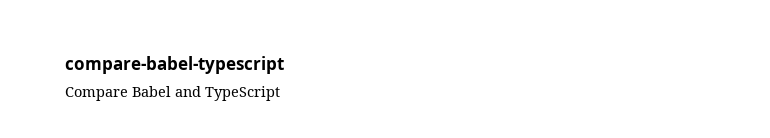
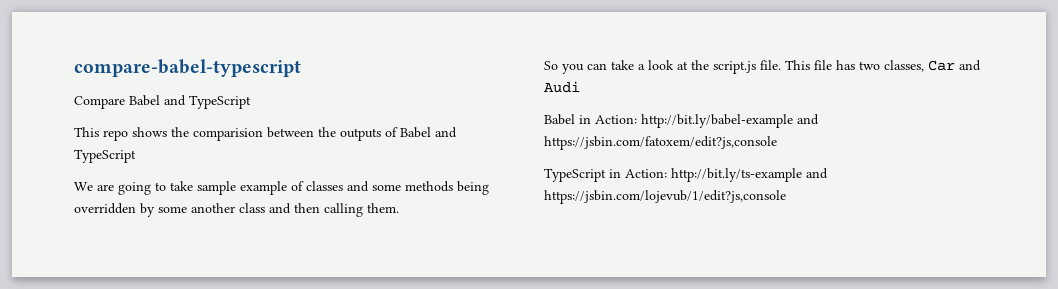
+ This repo shows the comparision between the outputs of Babel and TypeScript
+ We are going to take sample example of classes and some methods being overridden by some another class and then calling them.
+ So you can take a look at the script.js file. This file has two classes, Car and Audi
+ Babel in Action: http://bit.ly/babel-example and https://jsbin.com/fatoxem/edit?js,console
+ TypeScript in Action: http://bit.ly/ts-example and https://jsbin.com/lojevub/1/edit?js,console

